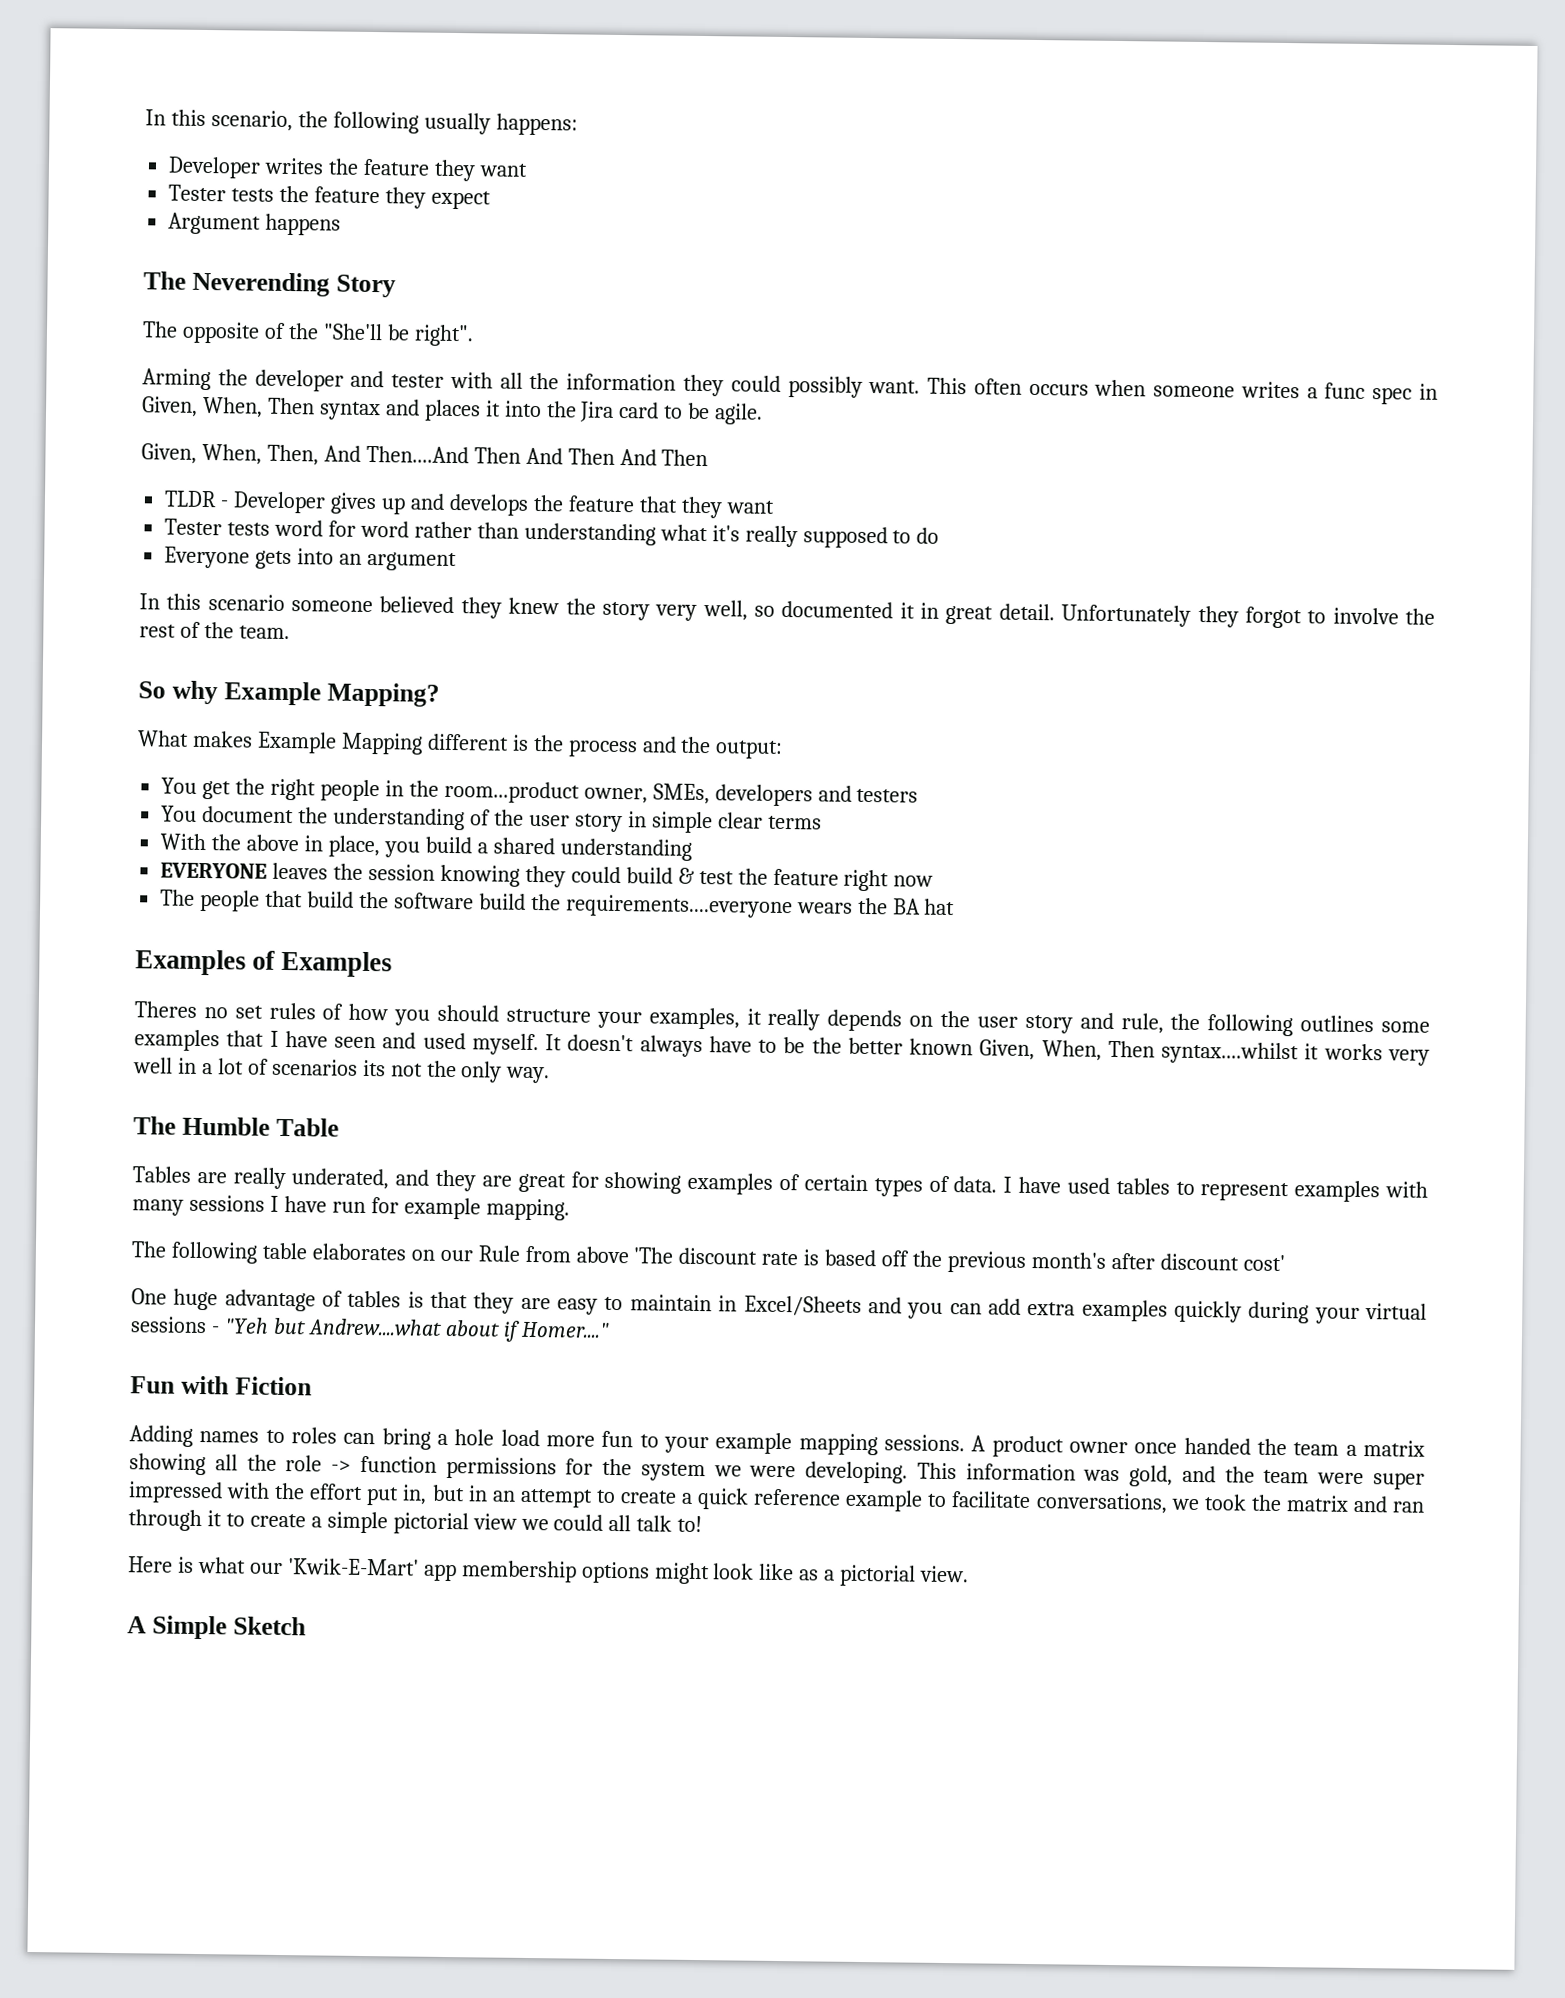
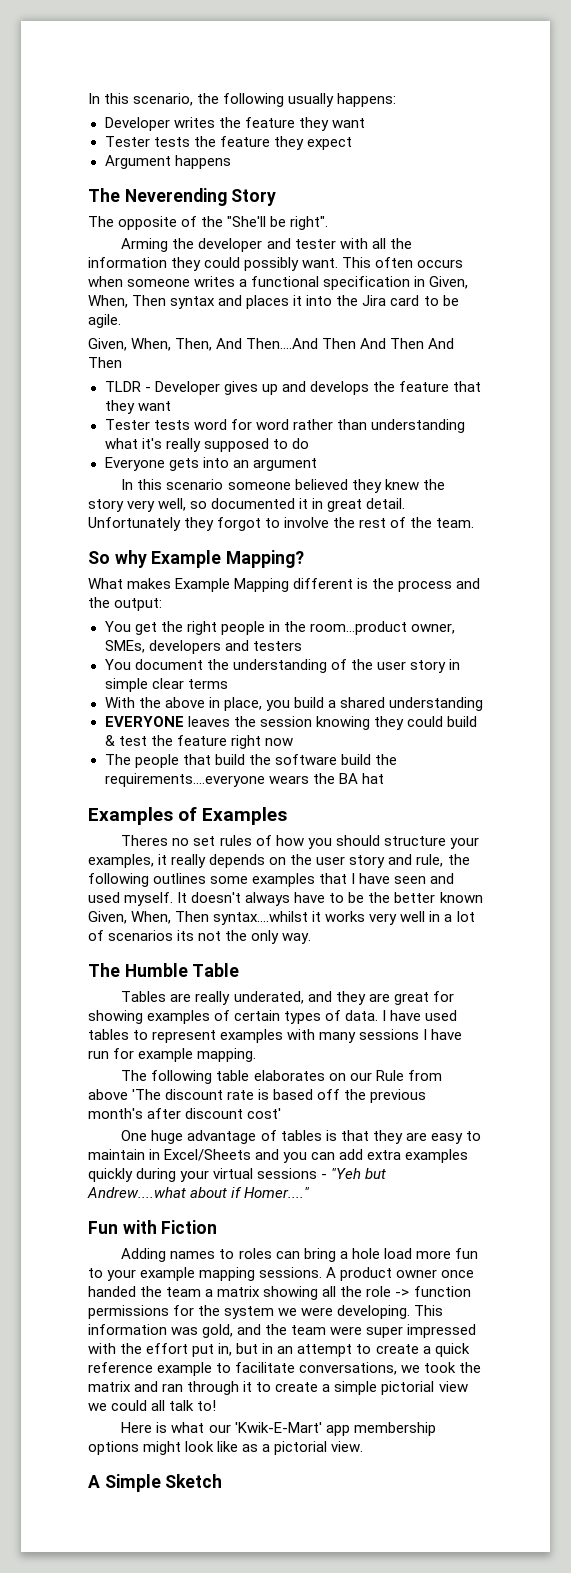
- This often occurs when someone writes a func spec in Given, When, Then syntax and places it into the Jira card to be agile.
+ This often occurs when someone writes a functional specification in Given, When, Then syntax and places it into the Jira card to be agile.

